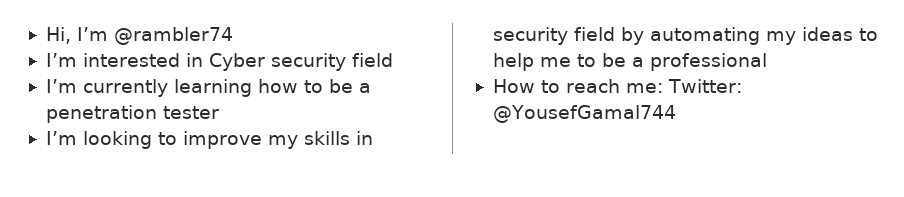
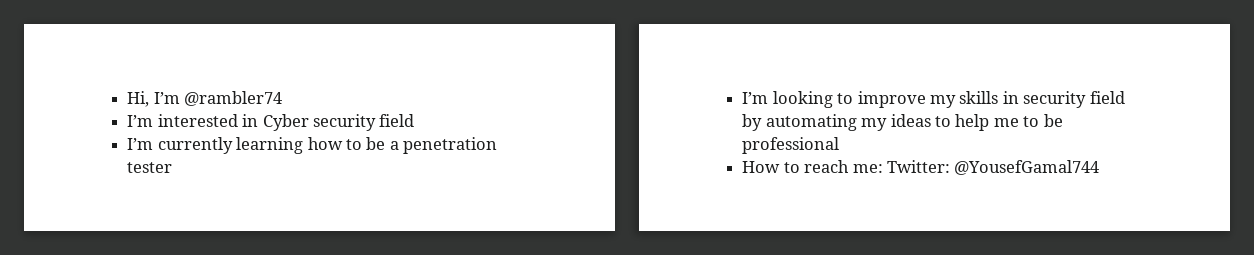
- I’m looking to improve my skills in security field by automating my ideas to help me to be a professional
+ I’m looking to improve my skills in security field by automating my ideas to help me to be professional

